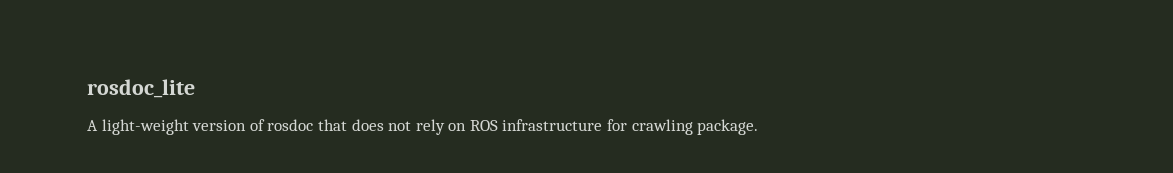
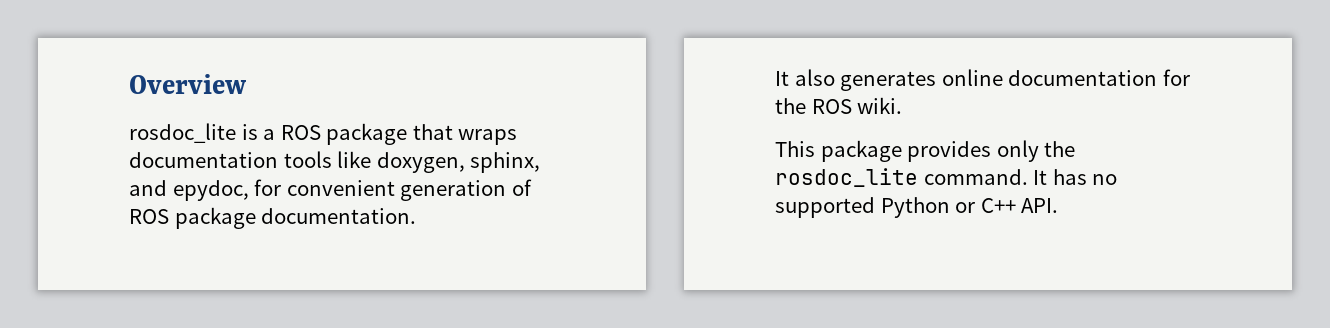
- rosdoc_lite
- A light-weight version of rosdoc that does not rely on ROS infrastructure for crawling package.
+ Overview
+ rosdoc_lite is a ROS package that wraps documentation tools like doxygen, sphinx, and epydoc, for convenient generation of ROS package documentation.
+ It also generates online documentation for the ROS wiki.
+ This package provides only the rosdoc_lite command. It has no supported Python or C++ API.

